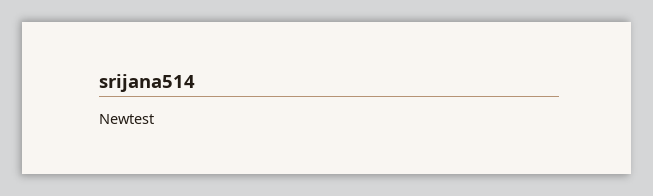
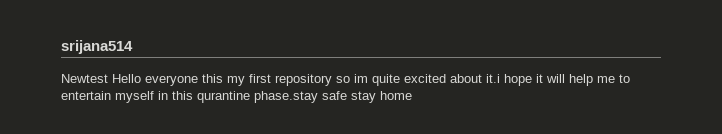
- Newtest
+ Newtest Hello everyone this my first repository so im quite excited about it.i hope it will help me to entertain myself in this qurantine phase.stay safe stay home

